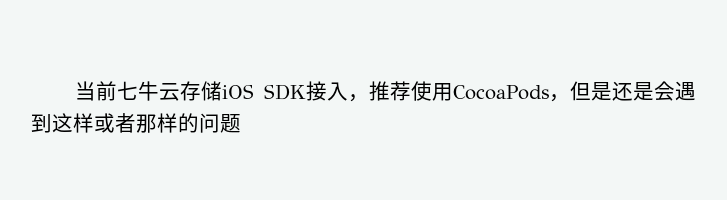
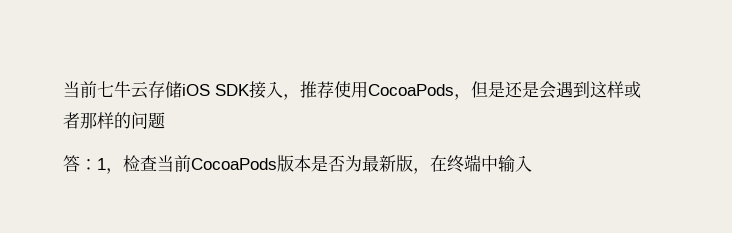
+ 答：1，检查当前CocoaPods版本是否为最新版，在终端中输入

